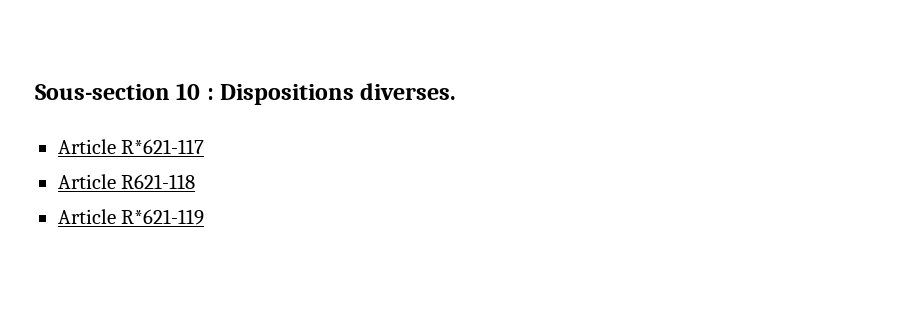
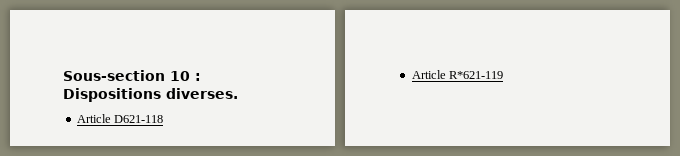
- Article R*621-117
- Article R621-118
+ Article D621-118

